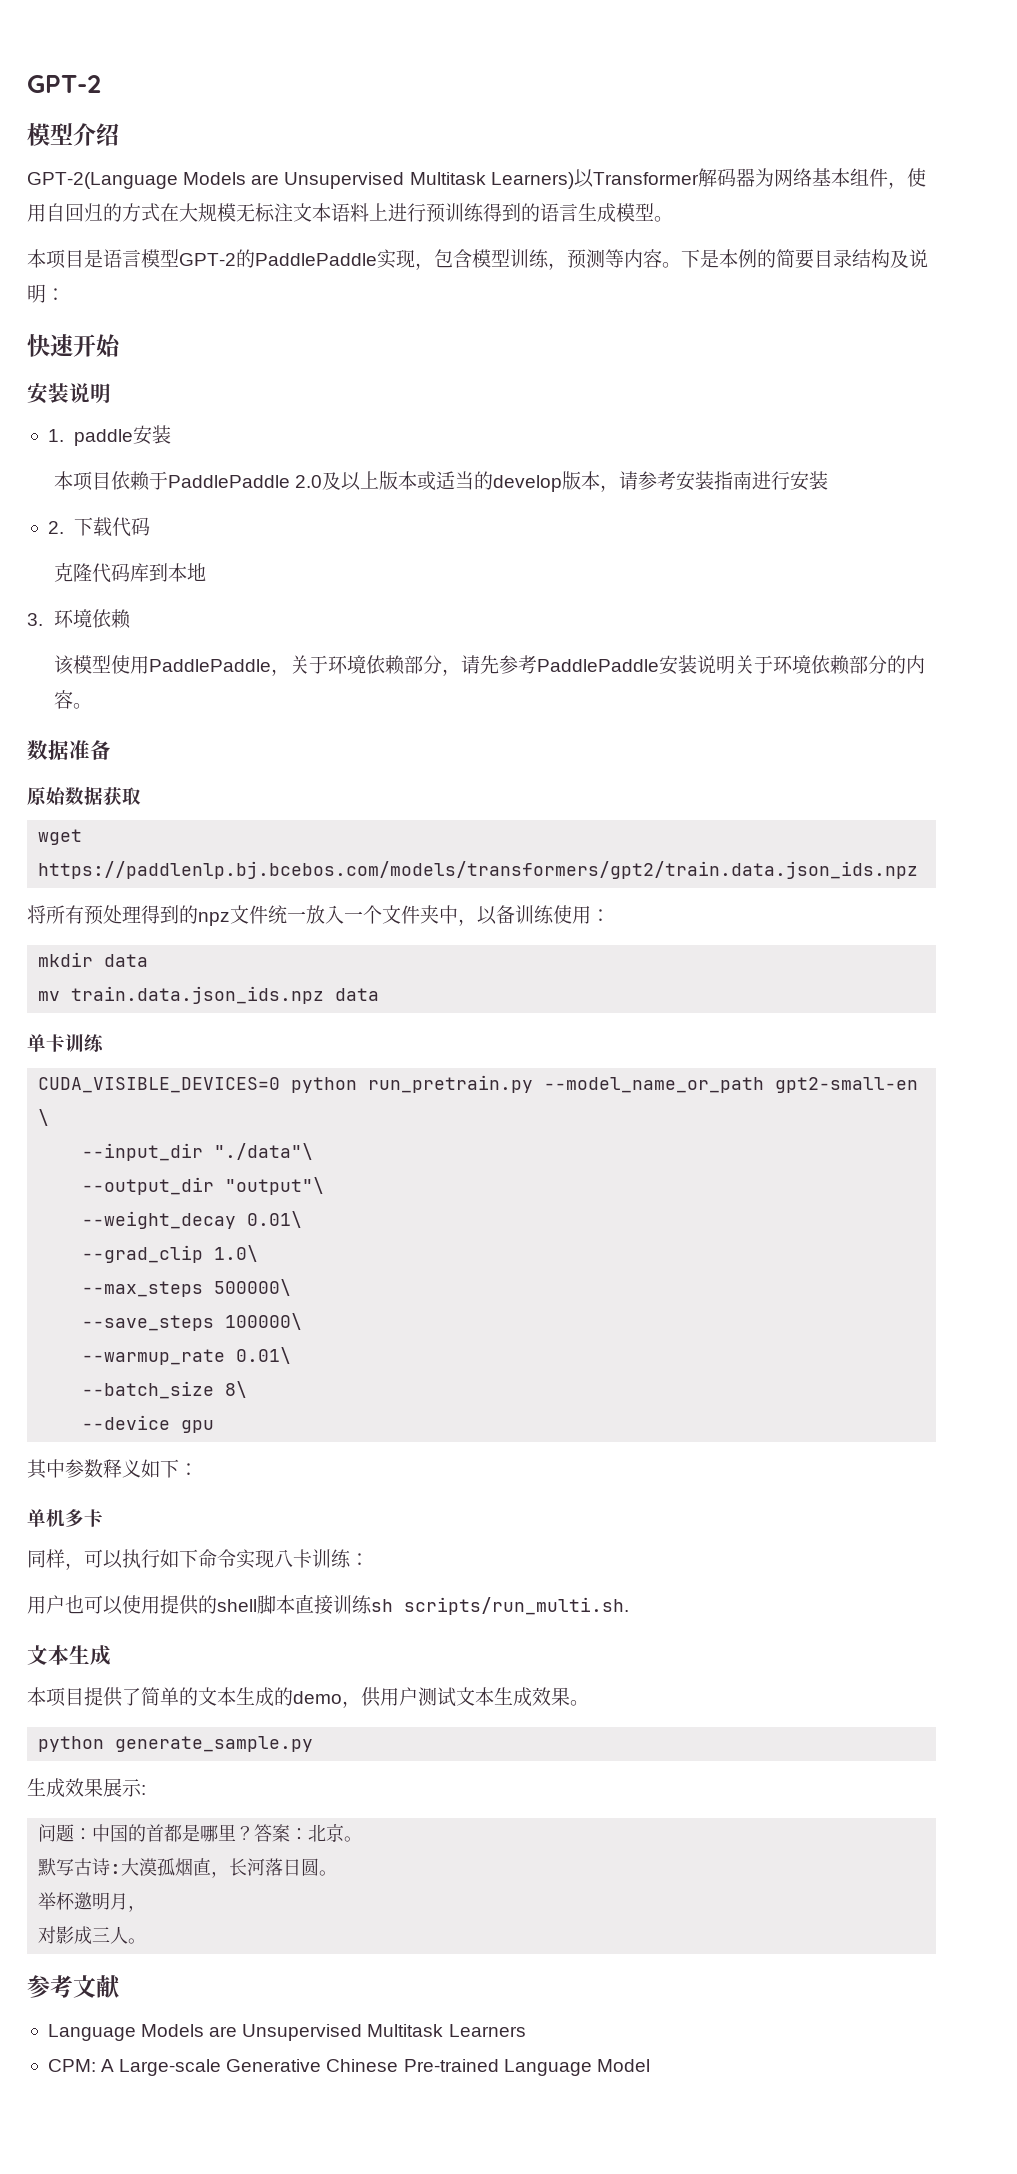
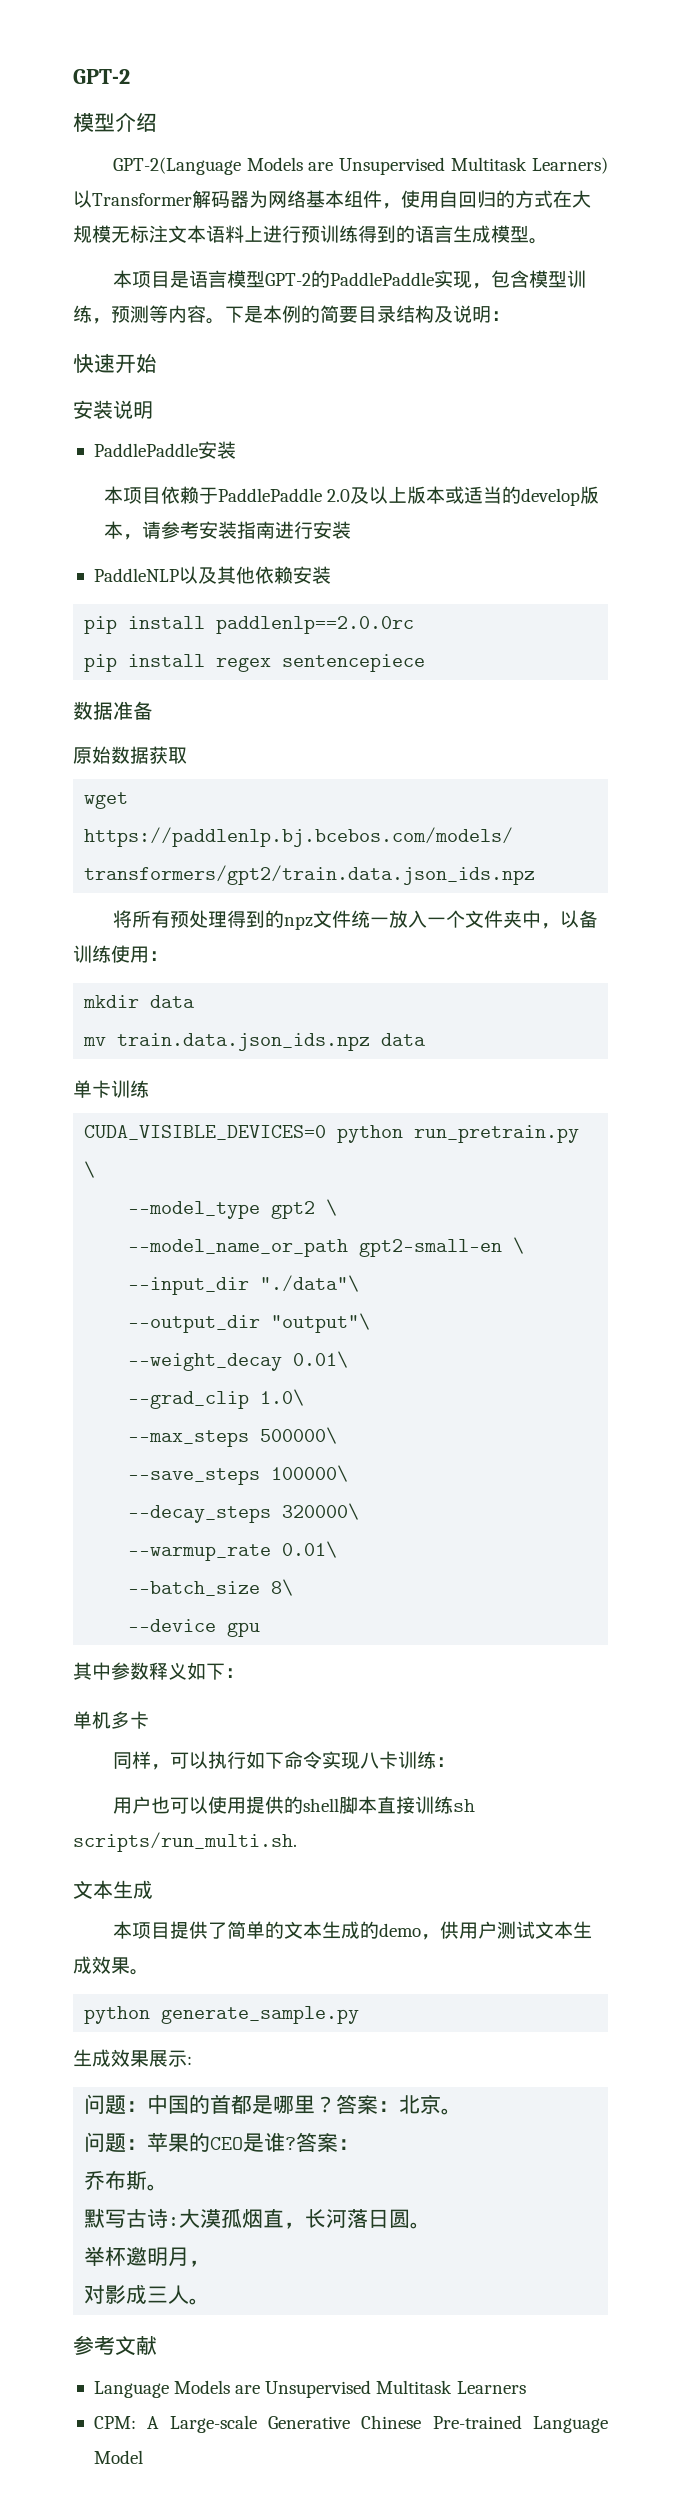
- 1. paddle安装
+ PaddlePaddle安装
- 2.下载代码
- 克隆代码库到本地
- 3.环境依赖
- 该模型使用PaddlePaddle，关于环境依赖部分，请先参考PaddlePaddle安装说明关于环境依赖部分的内容。
+ PaddleNLP以及其他依赖安装
+ pip install paddlenlp==2.0.0rc
+ pip install regex sentencepiece
- CUDA_VISIBLE_DEVICES=0 python run_pretrain.py --model_name_or_path gpt2-small-en \
+ CUDA_VISIBLE_DEVICES=0 python run_pretrain.py \
+ --model_type gpt2 \
+ --model_name_or_path gpt2-small-en \
+ --decay_steps 320000\
+ 问题：苹果的CEO是谁?答案：
+ 乔布斯。

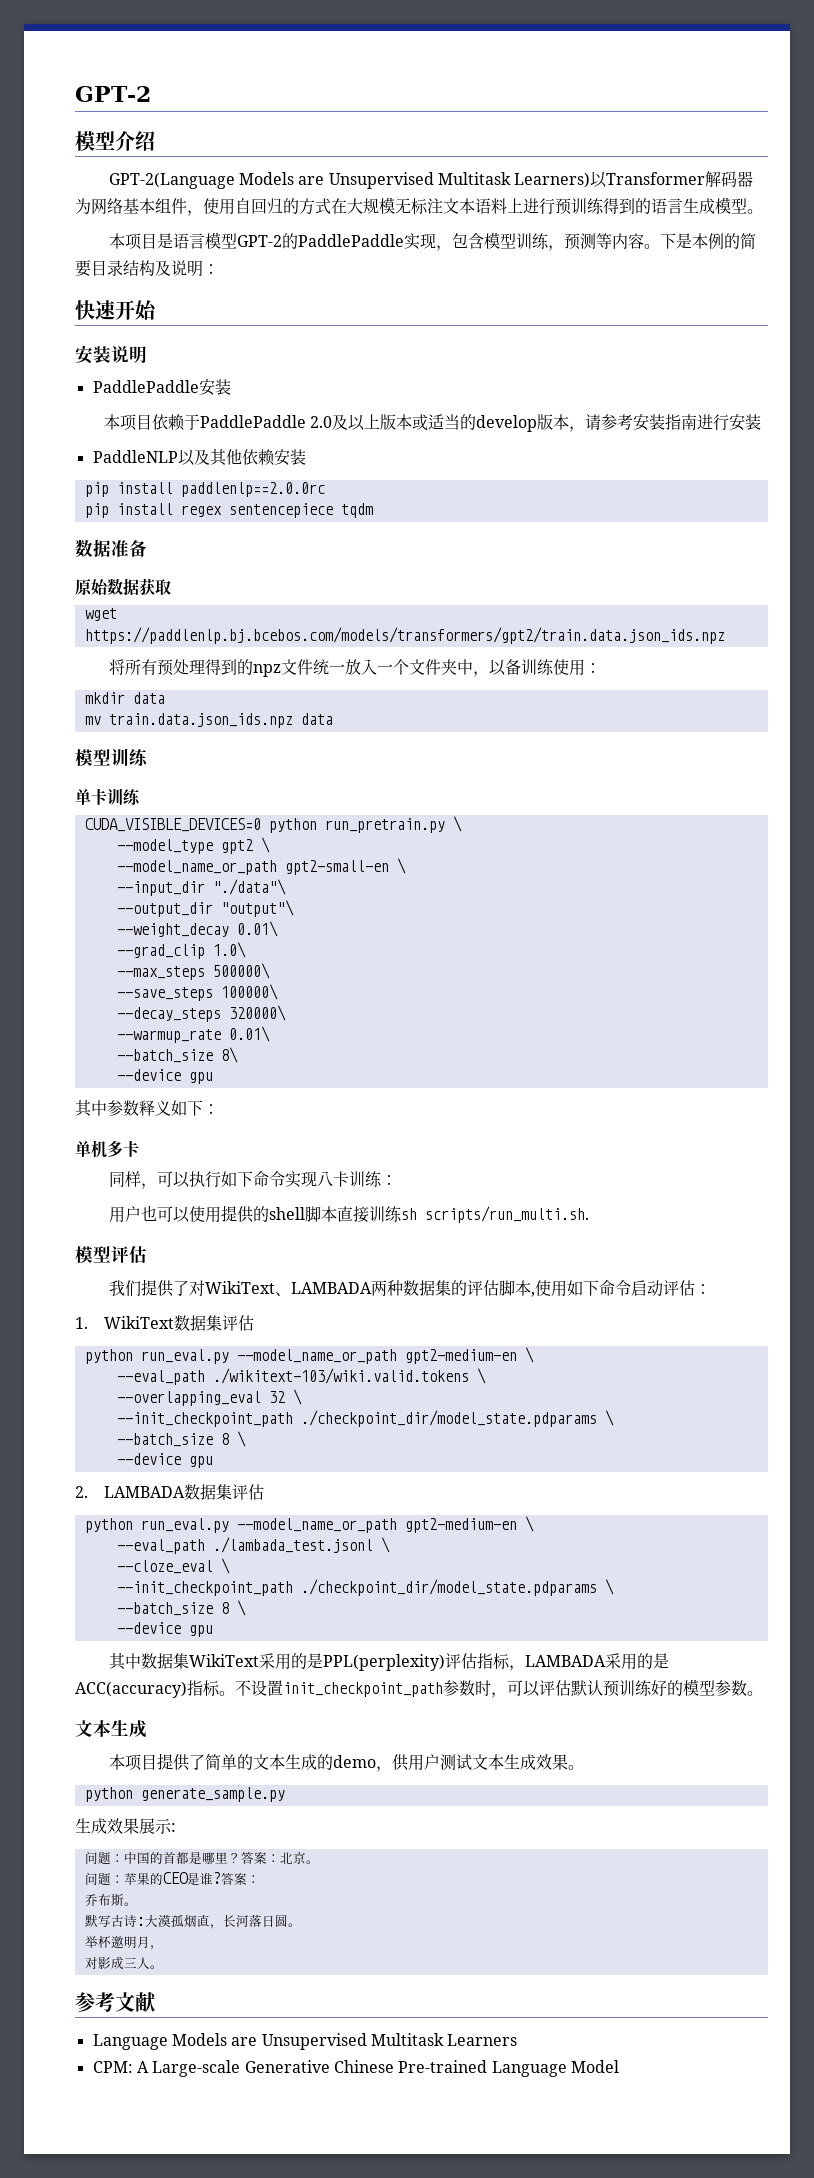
- pip install regex sentencepiece
+ pip install regex sentencepiece tqdm
  mv train.data.json_ids.npz data
+ 模型训练
+ 模型评估
+ 我们提供了对WikiText、LAMBADA两种数据集的评估脚本,使用如下命令启动评估：
+ 1. WikiText数据集评估
+ python run_eval.py --model_name_or_path gpt2-medium-en \
+ --eval_path ./wikitext-103/wiki.valid.tokens \
+ --overlapping_eval 32 \
+ --init_checkpoint_path ./checkpoint_dir/model_state.pdparams \
+ --batch_size 8 \
+ --device gpu
+ 2. LAMBADA数据集评估
+ python run_eval.py --model_name_or_path gpt2-medium-en \
+ --eval_path ./lambada_test.jsonl \
+ --cloze_eval \
+ --init_checkpoint_path ./checkpoint_dir/model_state.pdparams \
+ --batch_size 8 \
+ --device gpu
+ 其中数据集WikiText采用的是PPL(perplexity)评估指标，LAMBADA采用的是ACC(accuracy)指标。不设置init_checkpoint_path参数时，可以评估默认预训练好的模型参数。

